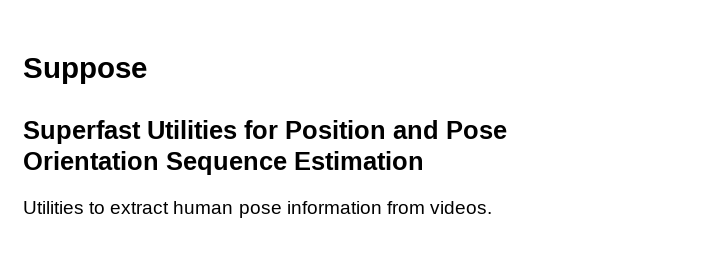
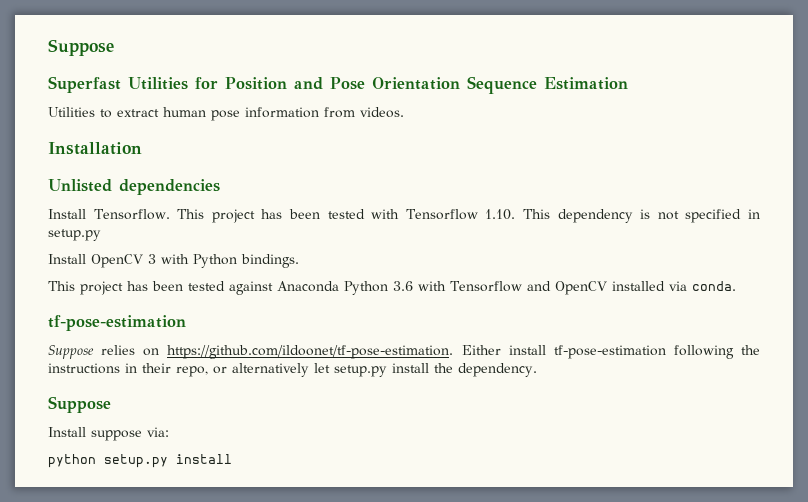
+ Installation
+ Unlisted dependencies
+ Install Tensorflow. This project has been tested with Tensorflow 1.10. This dependency is not specified in setup.py
+ Install OpenCV 3 with Python bindings.
+ This project has been tested against Anaconda Python 3.6 with Tensorflow and OpenCV installed via conda.
+ tf-pose-estimation
+ Suppose relies on https://github.com/ildoonet/tf-pose-estimation. Either install tf-pose-estimation following the instructions in their repo, or alternatively let setup.py install the dependency.
+ Suppose
+ Install suppose via:
+ python setup.py install

